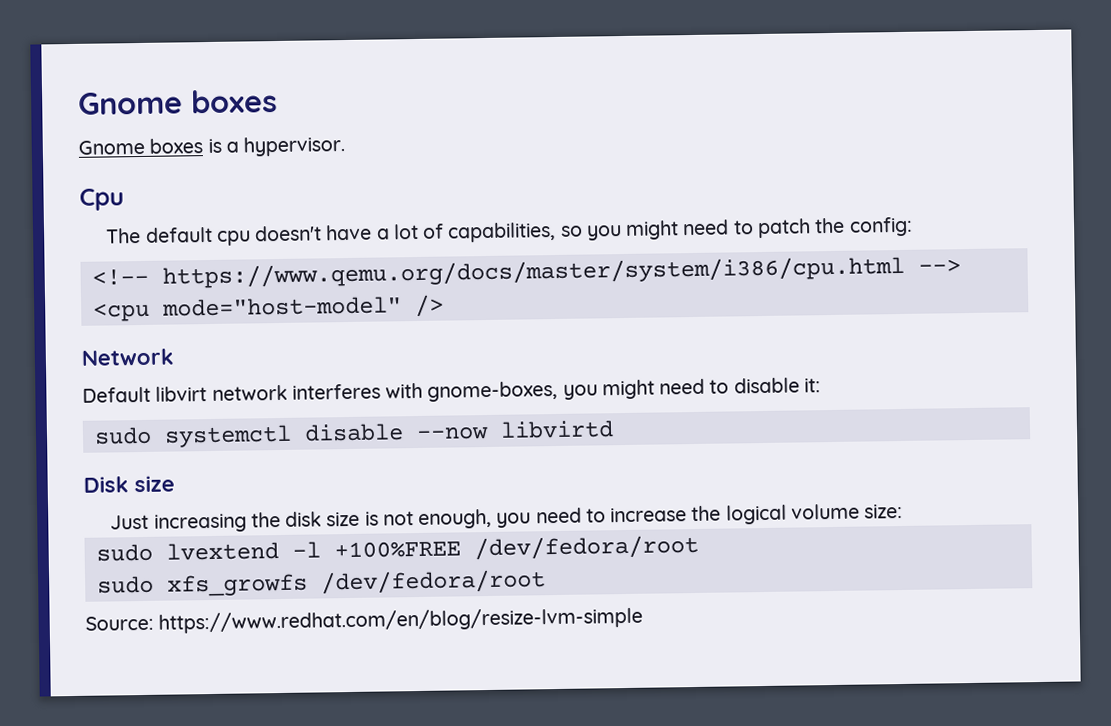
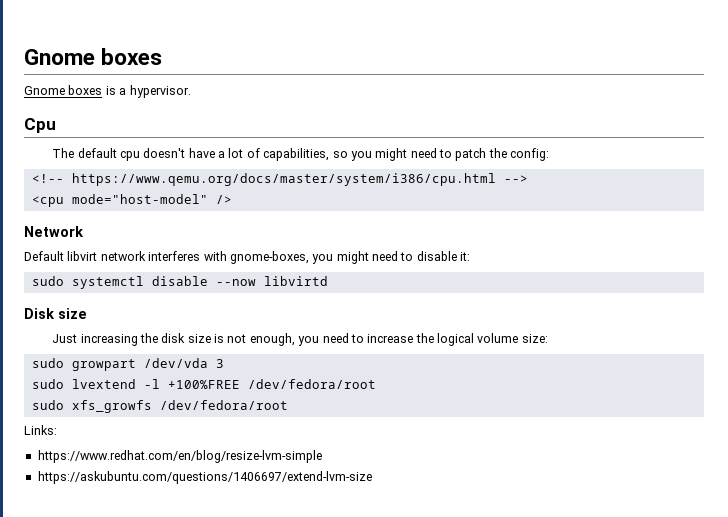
+ sudo growpart /dev/vda 3
- Source: https://www.redhat.com/en/blog/resize-lvm-simple
+ Links:
+ https://www.redhat.com/en/blog/resize-lvm-simple
+ https://askubuntu.com/questions/1406697/extend-lvm-size

